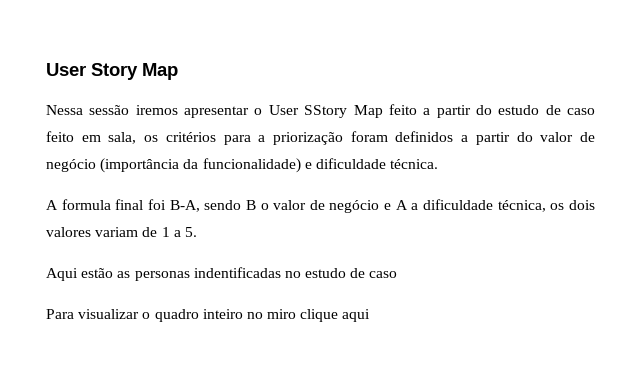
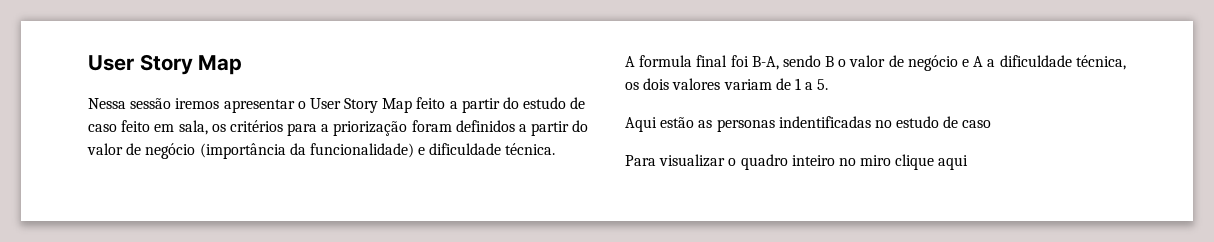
- Nessa sessão iremos apresentar o User SStory Map feito a partir do estudo de caso feito em sala, os critérios para a priorização foram definidos a partir do valor de negócio (importância da funcionalidade) e dificuldade técnica.
+ Nessa sessão iremos apresentar o User Story Map feito a partir do estudo de caso feito em sala, os critérios para a priorização foram definidos a partir do valor de negócio (importância da funcionalidade) e dificuldade técnica.

